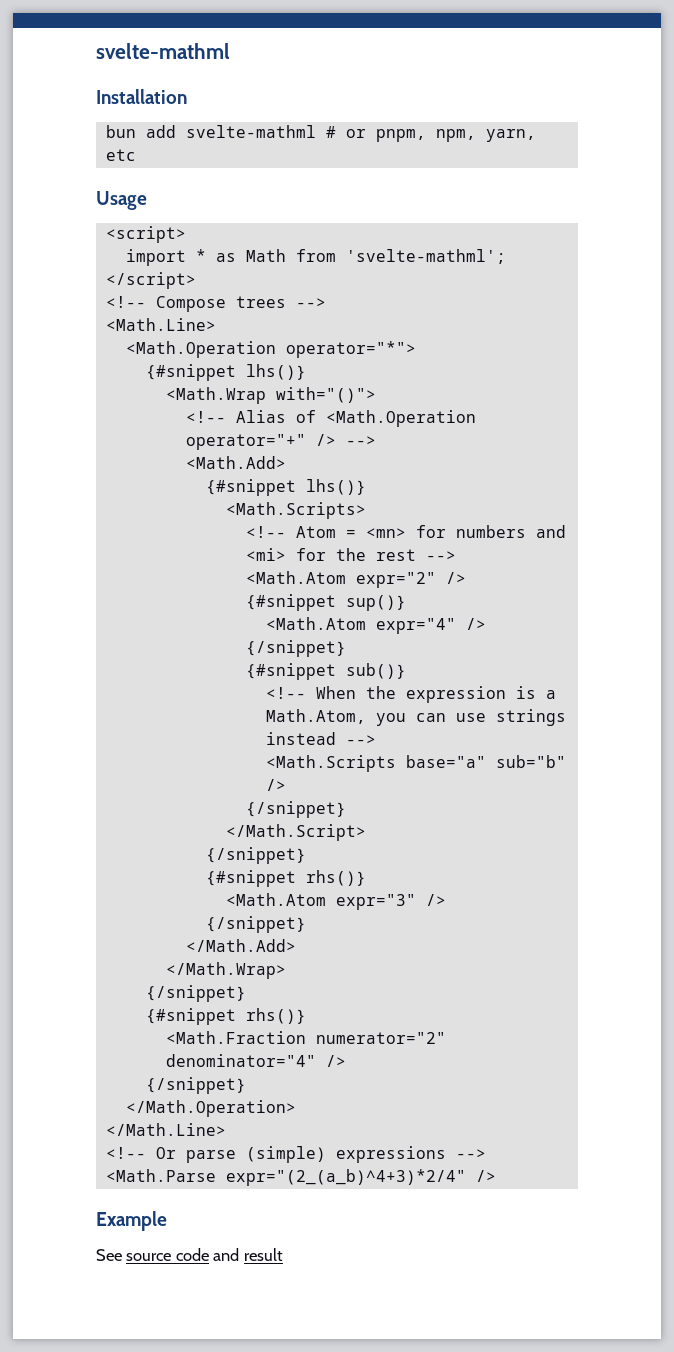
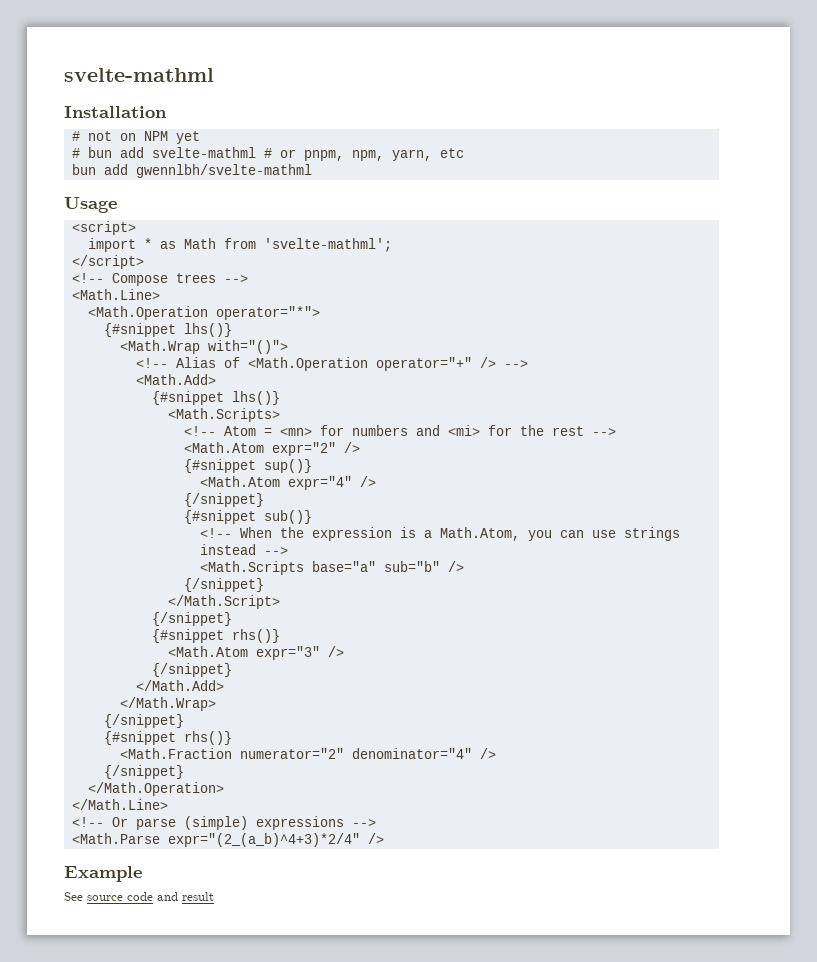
- bun add svelte-mathml # or pnpm, npm, yarn, etc
+ # not on NPM yet
+ # bun add svelte-mathml # or pnpm, npm, yarn, etc
+ bun add gwennlbh/svelte-mathml

